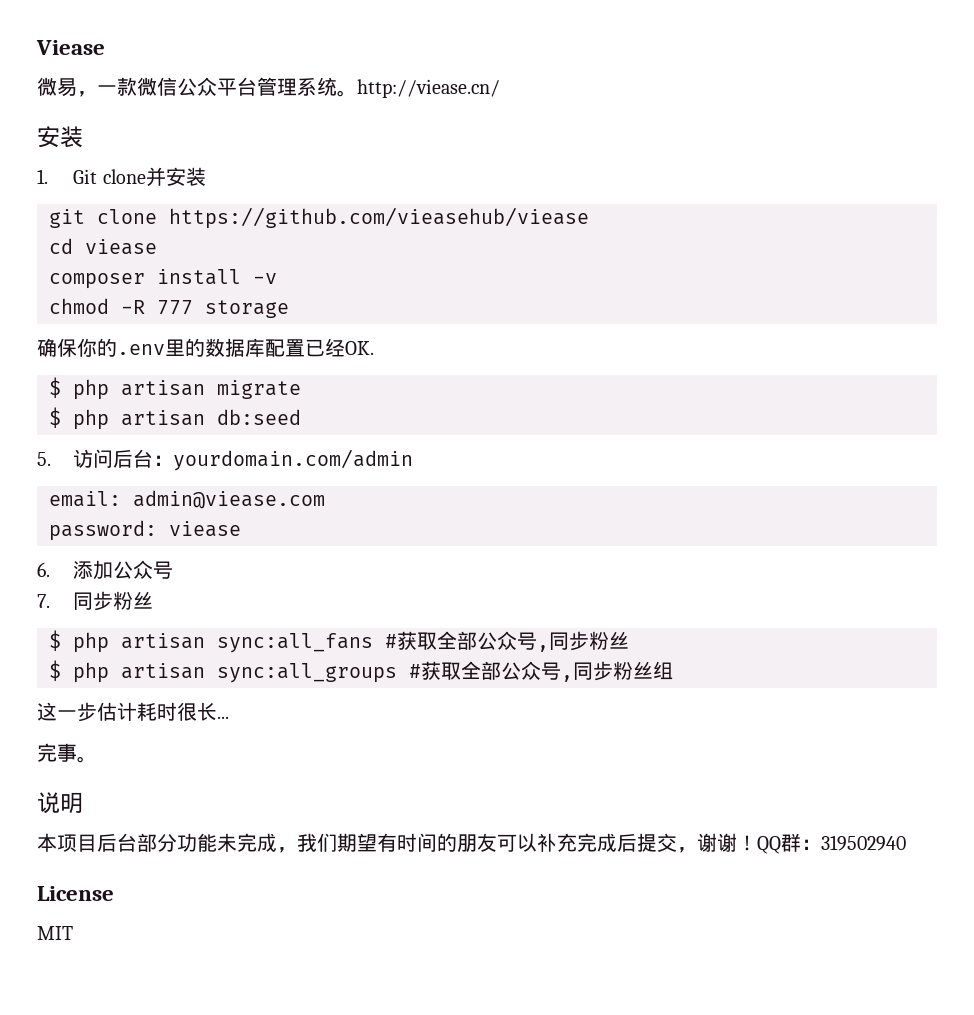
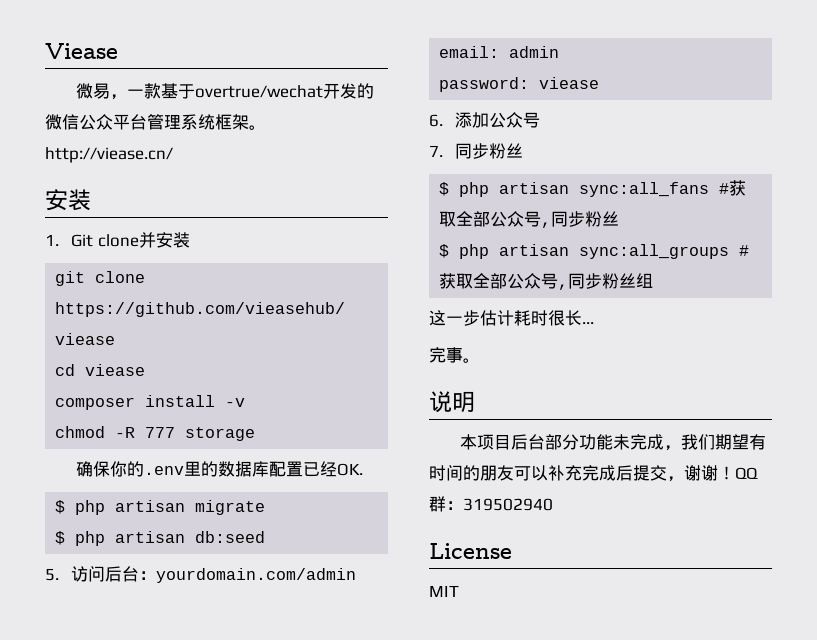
- 微易，一款微信公众平台管理系统。http://viease.cn/
+ 微易，一款基于overtrue/wechat开发的微信公众平台管理系统框架。http://viease.cn/
- email: admin@viease.com
+ email: admin

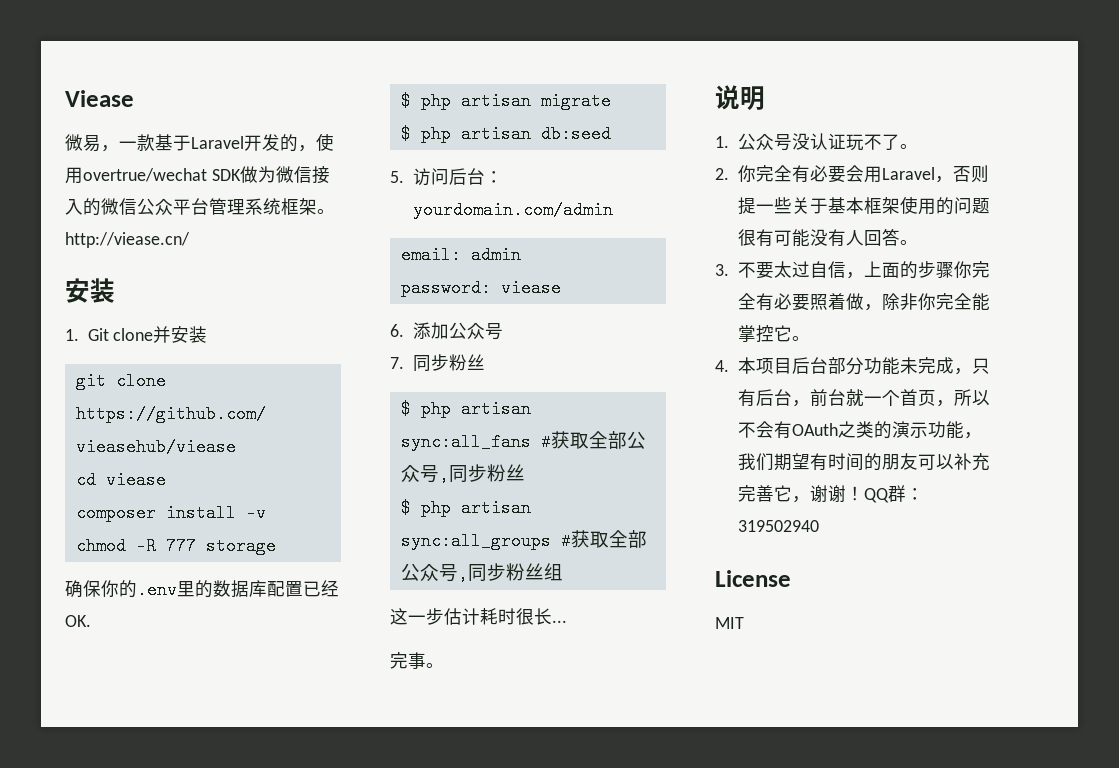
- 微易，一款基于overtrue/wechat开发的微信公众平台管理系统框架。http://viease.cn/
+ 微易，一款基于Laravel开发的，使用overtrue/wechat SDK做为微信接入的微信公众平台管理系统框架。http://viease.cn/
- 本项目后台部分功能未完成，我们期望有时间的朋友可以补充完成后提交，谢谢！
+ 1.公众号没认证玩不了。
+ 2.你完全有必要会用Laravel，否则提一些关于基本框架使用的问题很有可能没有人回答。
+ 3.不要太过自信，上面的步骤你完全有必要照着做，除非你完全能掌控它。
+ 4.本项目后台部分功能未完成，只有后台，前台就一个首页，所以不会有OAuth之类的演示功能，我们期望有时间的朋友可以补充完善它，谢谢！

